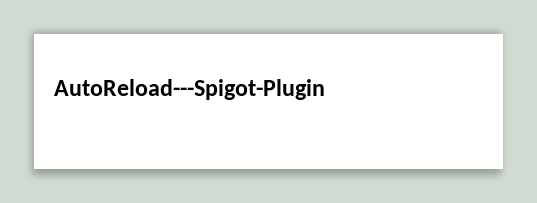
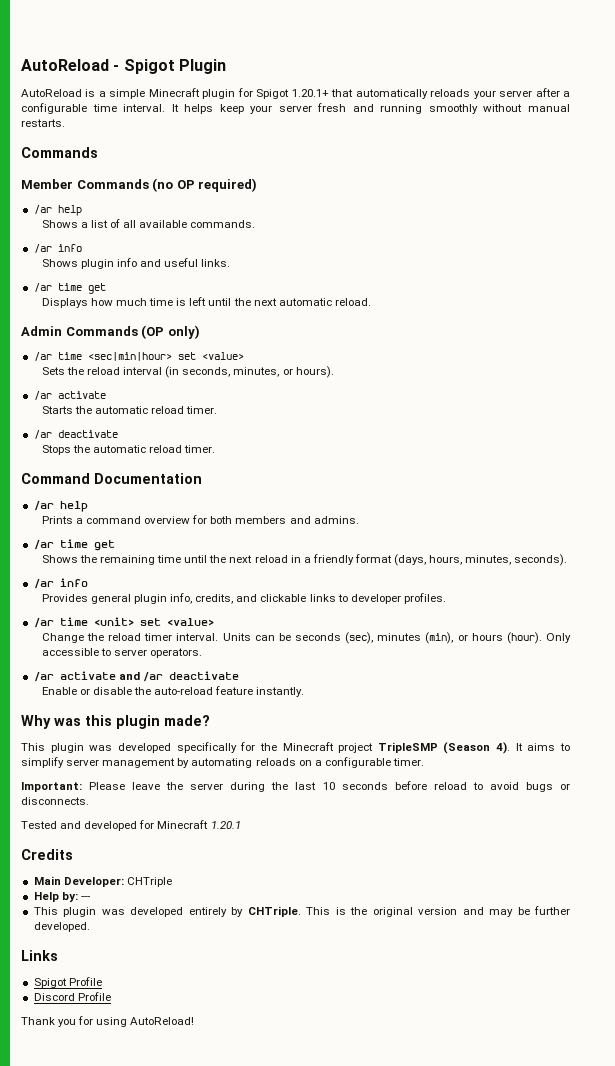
- AutoReload---Spigot-Plugin
+ AutoReload - Spigot Plugin
+ AutoReload is a simple Minecraft plugin for Spigot 1.20.1+ that automatically reloads your server after a configurable time interval. It helps keep your server fresh and running smoothly without manual restarts.
+ Commands
+ Member Commands (no OP required)
+ /ar help
+ Shows a list of all available commands.
+ /ar info
+ Shows plugin info and useful links.
+ /ar time get
+ Displays how much time is left until the next automatic reload.
+ Admin Commands (OP only)
+ /ar time <sec|min|hour> set <value>
+ Sets the reload interval (in seconds, minutes, or hours).
+ /ar activate
+ Starts the automatic reload timer.
+ /ar deactivate
+ Stops the automatic reload timer.
+ Command Documentation
+ /ar help
+ Prints a command overview for both members and admins.
+ /ar time get
+ Shows the remaining time until the next reload in a friendly format (days, hours, minutes, seconds).
+ /ar info
+ Provides general plugin info, credits, and clickable links to developer profiles.
+ /ar time <unit> set <value>
+ Change the reload timer interval. Units can be seconds (sec), minutes (min), or hours (hour). Only accessible to server operators.
+ /ar activate and /ar deactivate
+ Enable or disable the auto-reload feature instantly.
+ Why was this plugin made?
+ This plugin was developed specifically for the Minecraft project TripleSMP (Season 4). It aims to simplify server management by automating reloads on a configurable timer.
+ Important: Please leave the server during the last 10 seconds before reload to avoid bugs or disconnects.
+ Tested and developed for Minecraft 1.20.1
+ Credits
+ Main Developer: CHTriple
+ Help by: ---
+ This plugin was developed entirely by CHTriple. This is the original version and may be further developed.
+ Links
+ Spigot Profile
+ Discord Profile
+ Thank you for using AutoReload!

